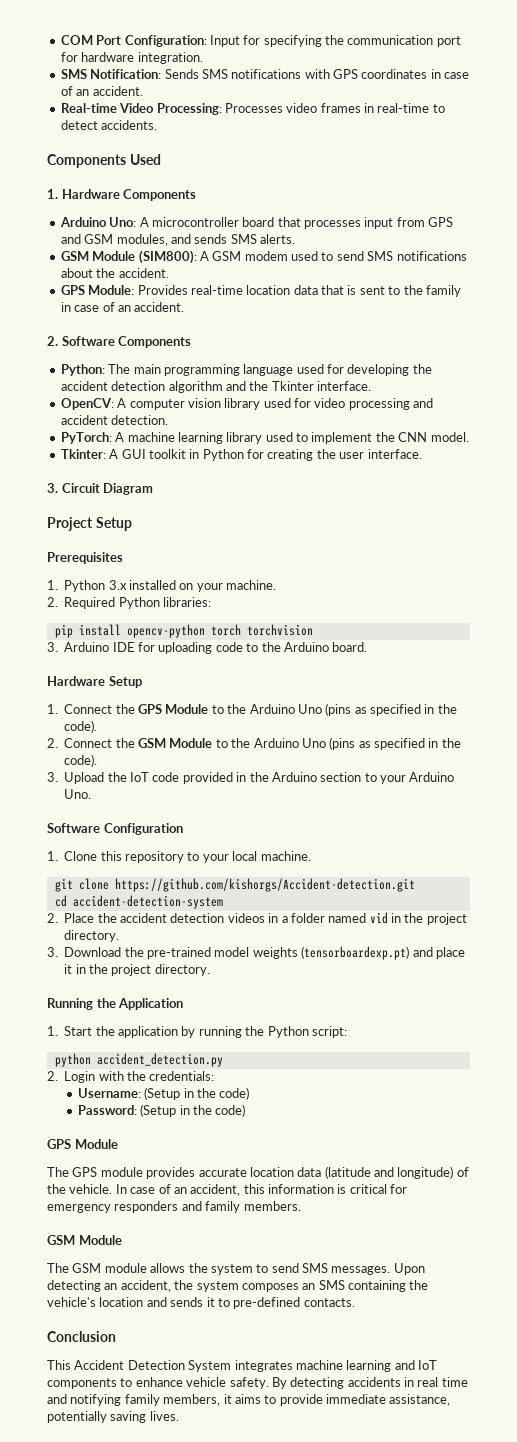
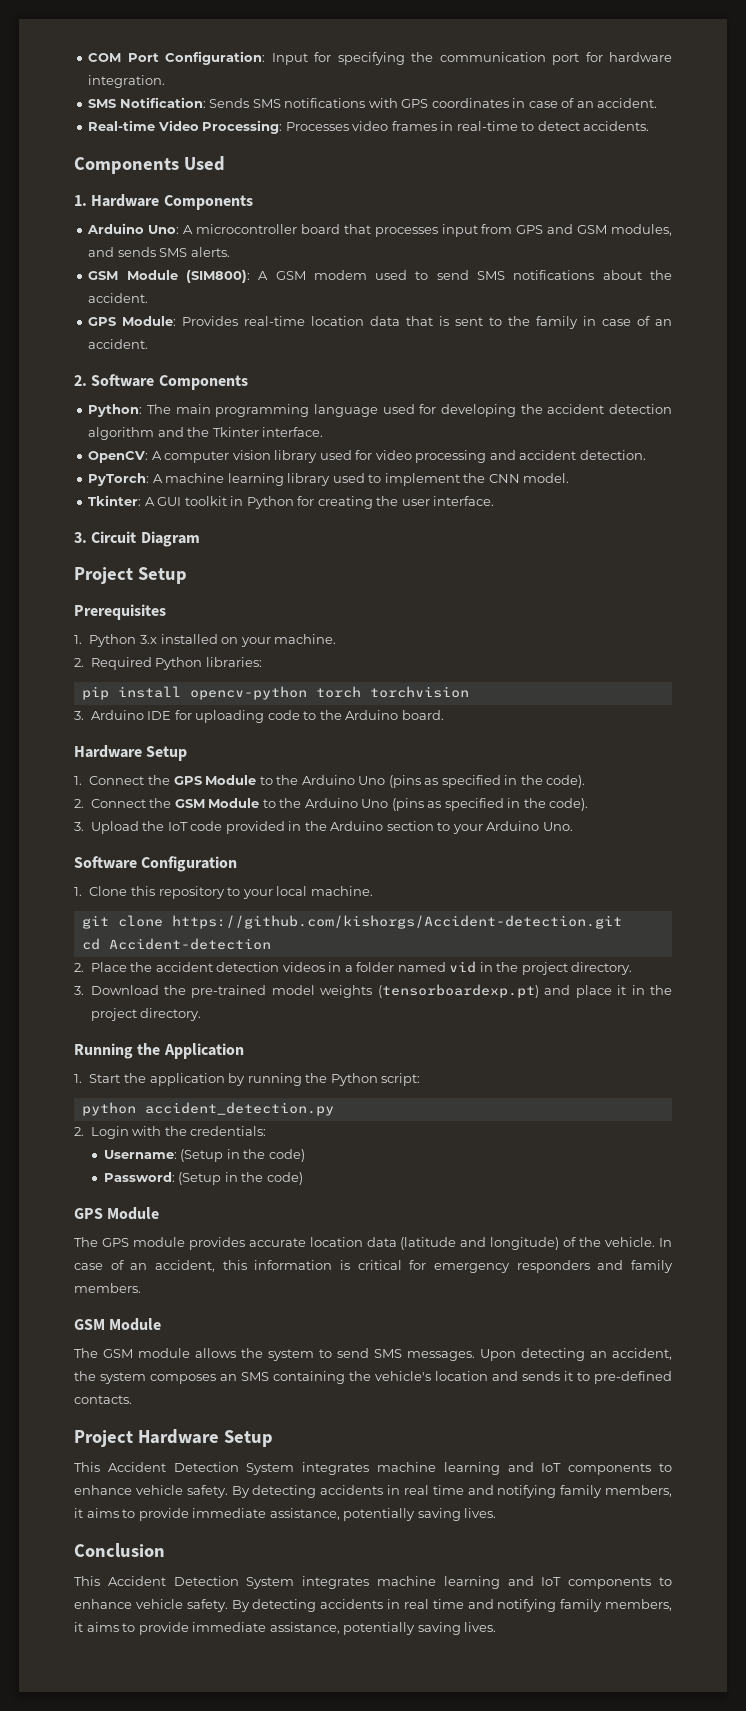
- cd accident-detection-system
+ cd Accident-detection
+ Project Hardware Setup
+ This Accident Detection System integrates machine learning and IoT components to enhance vehicle safety. By detecting accidents in real time and notifying family members, it aims to provide immediate assistance, potentially saving lives.

